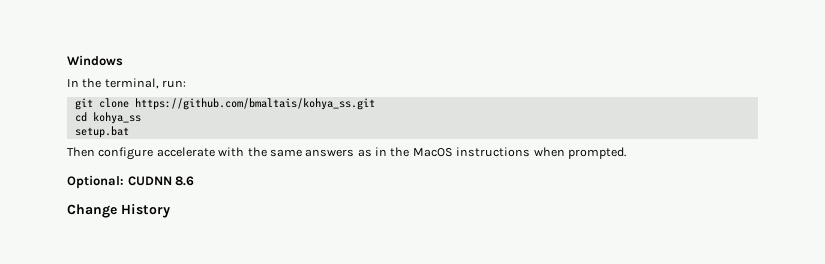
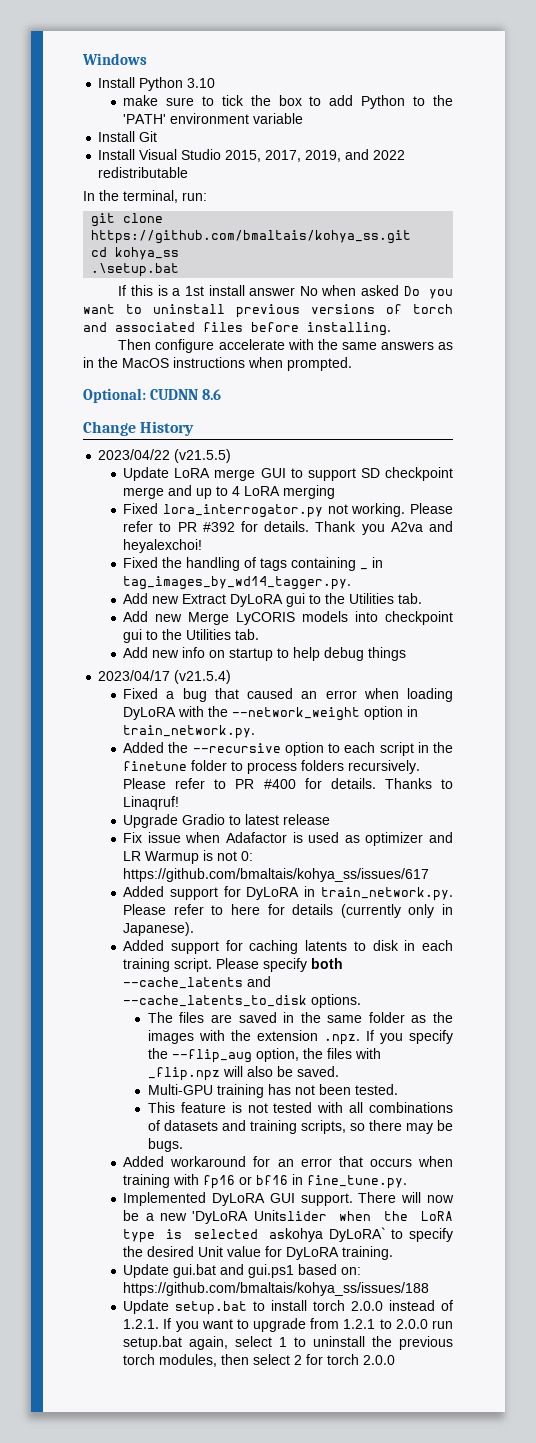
+ Install Python 3.10
+ make sure to tick the box to add Python to the 'PATH' environment variable
+ Install Git
+ Install Visual Studio 2015, 2017, 2019, and 2022 redistributable
- setup.bat
+ .\setup.bat
+ If this is a 1st install answer No when asked Do you want to uninstall previous versions of torch and associated files before installing.
+ 2023/04/22 (v21.5.5)
+ Update LoRA merge GUI to support SD checkpoint merge and up to 4 LoRA merging
+ Fixed lora_interrogator.py not working. Please refer to PR #392 for details. Thank you A2va and heyalexchoi!
+ Fixed the handling of tags containing _ in tag_images_by_wd14_tagger.py.
+ Add new Extract DyLoRA gui to the Utilities tab.
+ Add new Merge LyCORIS models into checkpoint gui to the Utilities tab.
+ Add new info on startup to help debug things
+ 2023/04/17 (v21.5.4)
+ Fixed a bug that caused an error when loading DyLoRA with the --network_weight option in train_network.py.
+ Added the --recursive option to each script in the finetune folder to process folders recursively. Please refer to PR #400 for details. Thanks to Linaqruf!
+ Upgrade Gradio to latest release
+ Fix issue when Adafactor is used as optimizer and LR Warmup is not 0: https://github.com/bmaltais/kohya_ss/issues/617
+ Added support for DyLoRA in train_network.py. Please refer to here for details (currently only in Japanese).
+ Added support for caching latents to disk in each training script. Please specify both --cache_latents and --cache_latents_to_disk options.
+ The files are saved in the same folder as the images with the extension .npz. If you specify the --flip_aug option, the files with _flip.npz will also be saved.
+ Multi-GPU training has not been tested.
+ This feature is not tested with all combinations of datasets and training scripts, so there may be bugs.
+ Added workaround for an error that occurs when training with fp16 or bf16 in fine_tune.py.
+ Implemented DyLoRA GUI support. There will now be a new 'DyLoRA Unitslider when the LoRA type is selected askohya DyLoRA` to specify the desired Unit value for DyLoRA training.
+ Update gui.bat and gui.ps1 based on: https://github.com/bmaltais/kohya_ss/issues/188
+ Update setup.bat to install torch 2.0.0 instead of 1.2.1. If you want to upgrade from 1.2.1 to 2.0.0 run setup.bat again, select 1 to uninstall the previous torch modules, then select 2 for torch 2.0.0

